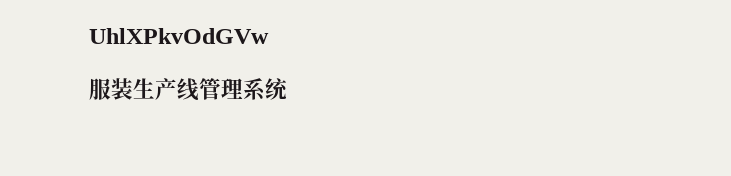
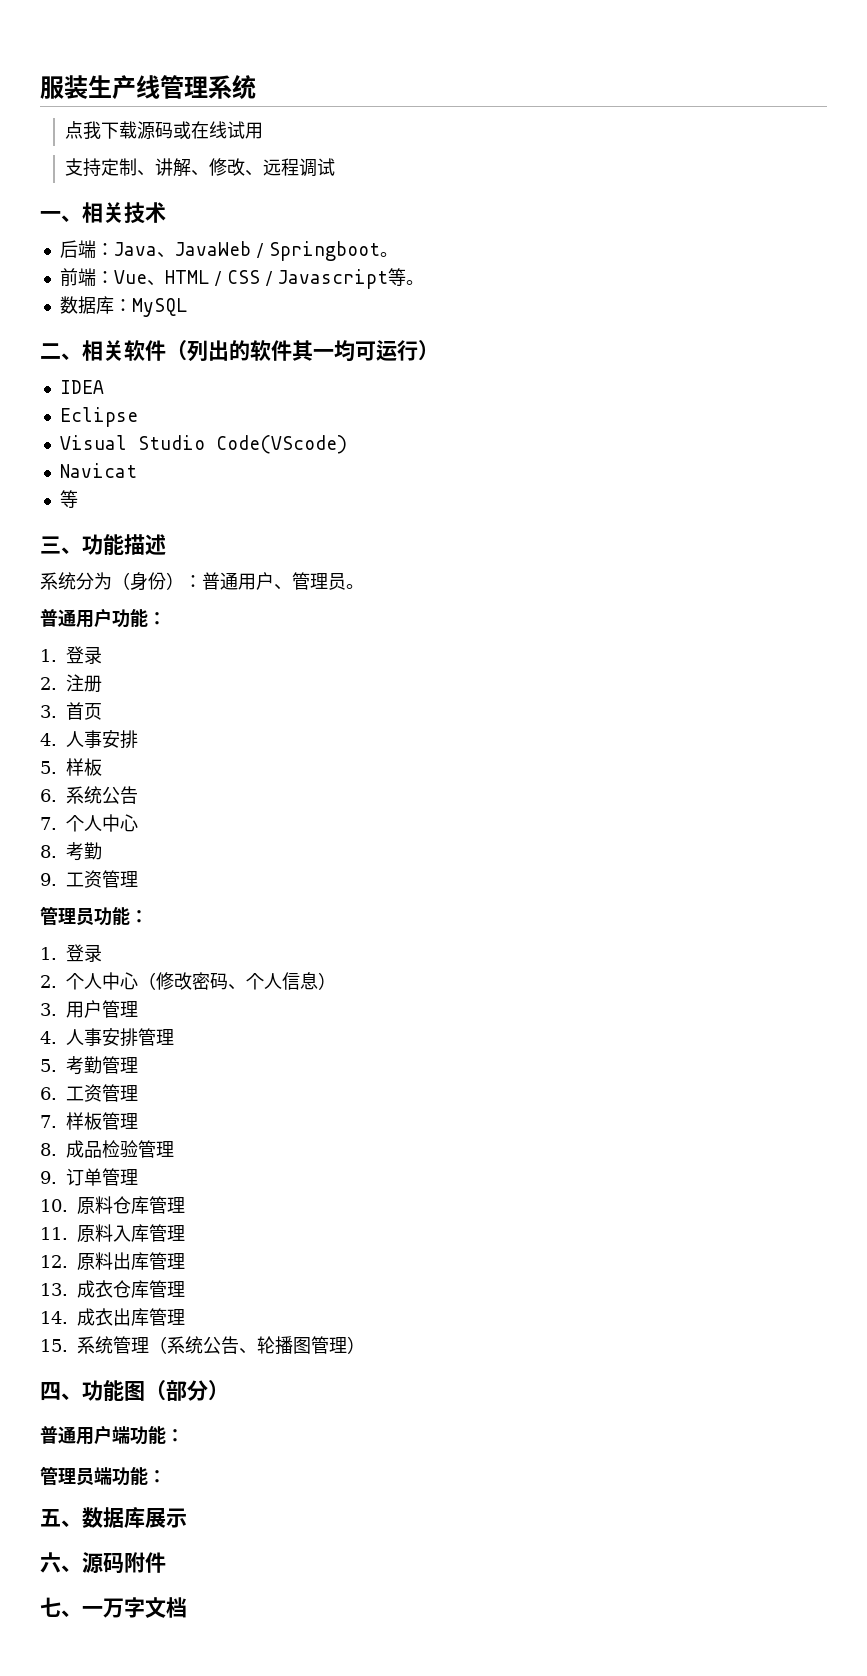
- UhlXPkvOdGVw
+ 点我下载源码或在线试用
+ 支持定制、讲解、修改、远程调试
+ 一、相关技术
+ 后端：Java、JavaWeb / Springboot。
+ 前端：Vue、HTML / CSS / Javascript等。
+ 数据库：MySQL
+ 二、相关软件（列出的软件其一均可运行）
+ IDEA
+ Eclipse
+ Visual Studio Code(VScode)
+ Navicat
+ 等
+ 三、功能描述
+ 系统分为（身份）：普通用户、管理员。
+ 普通用户功能：
+ 1.登录
+ 2.注册
+ 3.首页
+ 4.人事安排
+ 5.样板
+ 6.系统公告
+ 7.个人中心
+ 8.考勤
+ 9.工资管理
+ 管理员功能：
+ 1.登录
+ 2.个人中心（修改密码、个人信息）
+ 3.用户管理
+ 4.人事安排管理
+ 5.考勤管理
+ 6.工资管理
+ 7.样板管理
+ 8.成品检验管理
+ 9.订单管理
+ 10.原料仓库管理
+ 11.原料入库管理
+ 12.原料出库管理
+ 13.成衣仓库管理
+ 14.成衣出库管理
+ 15.系统管理（系统公告、轮播图管理）
+ 四、功能图（部分）
+ 普通用户端功能：
+ 管理员端功能：
+ 五、数据库展示
+ 六、源码附件
+ 七、一万字文档

